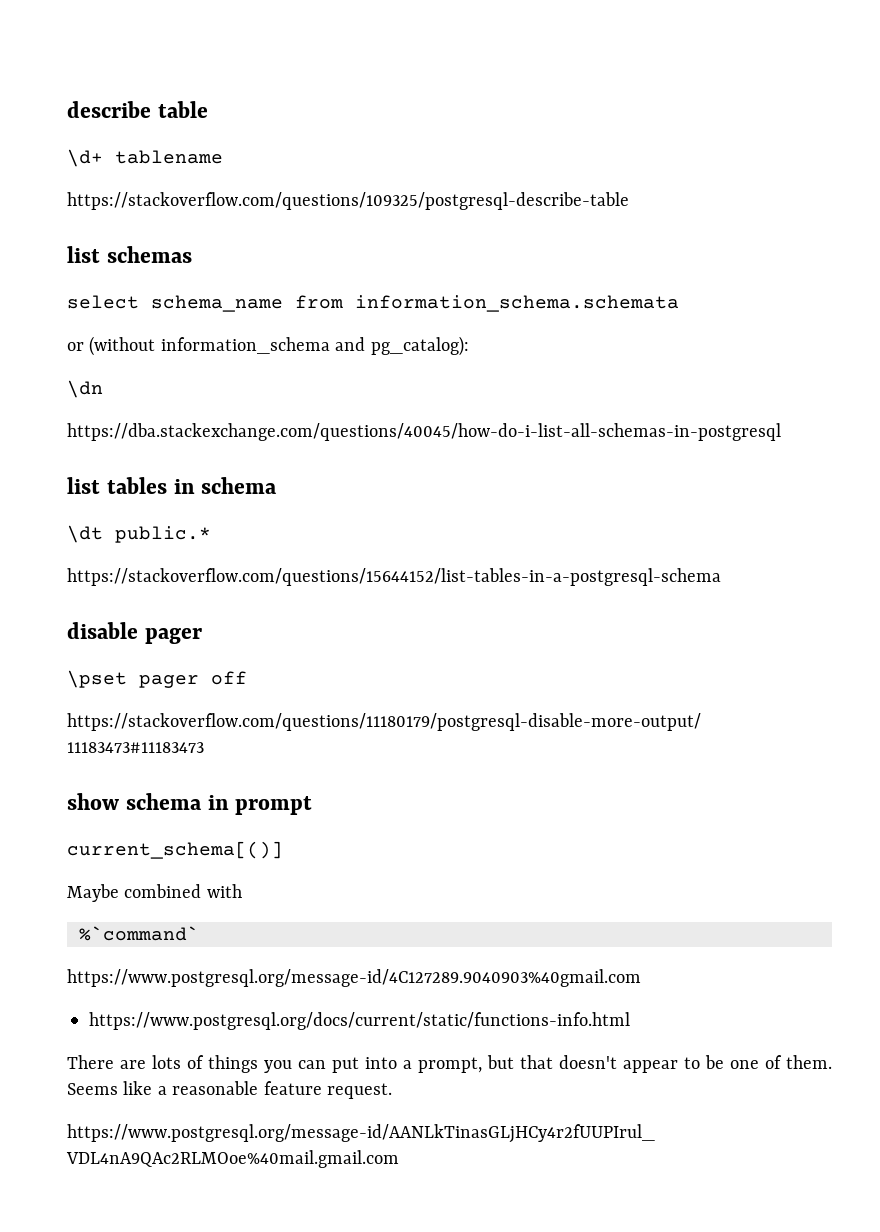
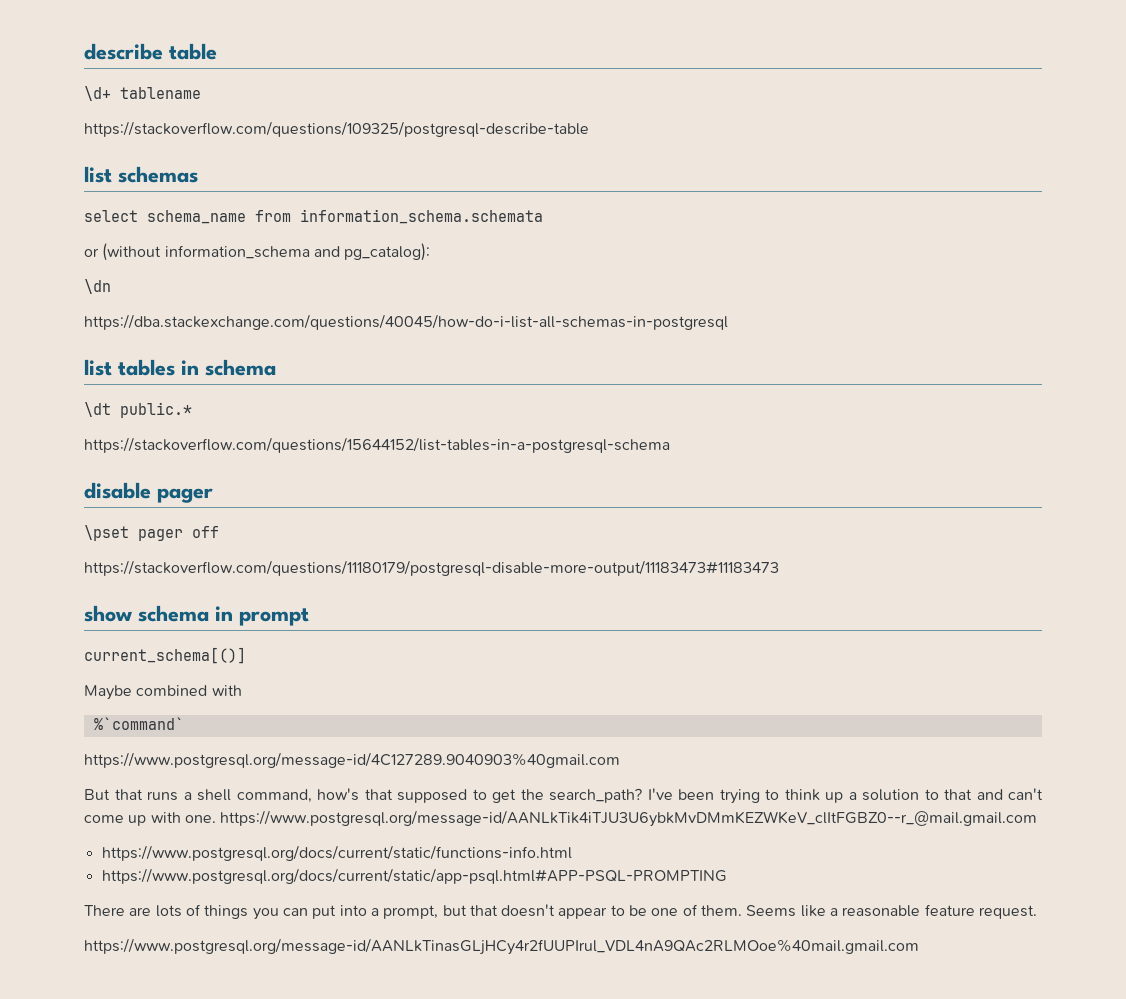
+ But that runs a shell command, how's that supposed to get the search_path? I've been trying to think up a solution to that and can't come up with one. https://www.postgresql.org/message-id/AANLkTik4iTJU3U6ybkMvDMmKEZWKeV_clItFGBZ0--r_@mail.gmail.com
+ https://www.postgresql.org/docs/current/static/app-psql.html#APP-PSQL-PROMPTING

